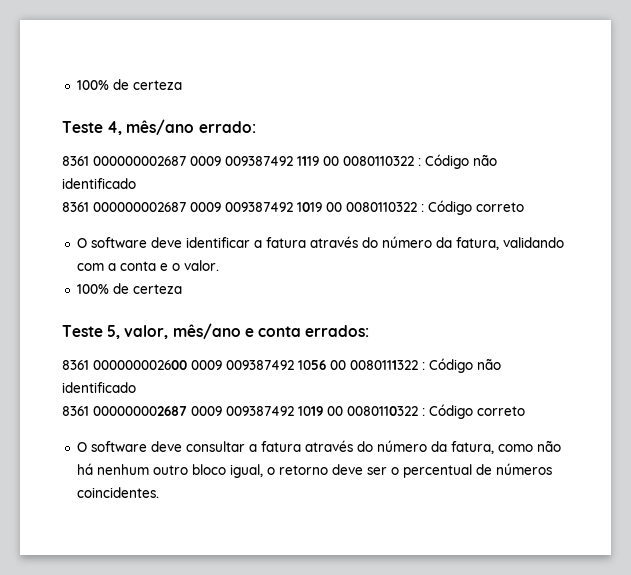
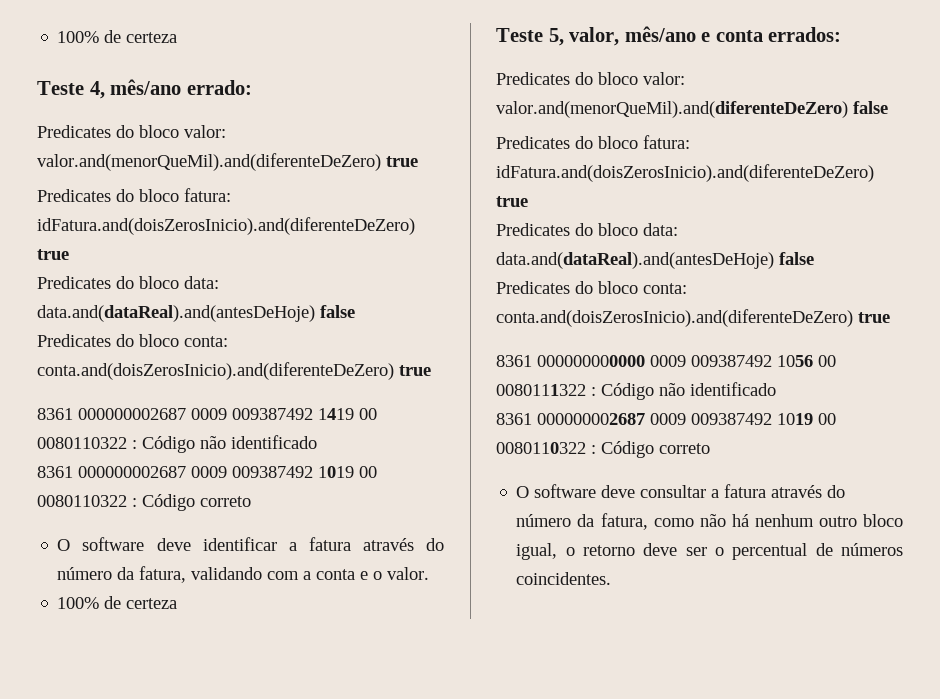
- 8361 000000002687 0009 009387492 1119 00 0080110322 : Código não identificado
+ Predicates do bloco valor: valor.and(menorQueMil).and(diferenteDeZero) true
+ Predicates do bloco fatura: idFatura.and(doisZerosInicio).and(diferenteDeZero) true
+ Predicates do bloco data: data.and(dataReal).and(antesDeHoje) false
+ Predicates do bloco conta: conta.and(doisZerosInicio).and(diferenteDeZero) true
+ 8361 000000002687 0009 009387492 1419 00 0080110322 : Código não identificado
- 8361 000000002600 0009 009387492 1056 00 0080111322 : Código não identificado
+ Predicates do bloco valor: valor.and(menorQueMil).and(diferenteDeZero) false
+ Predicates do bloco fatura: idFatura.and(doisZerosInicio).and(diferenteDeZero) true
+ Predicates do bloco data: data.and(dataReal).and(antesDeHoje) false
+ Predicates do bloco conta: conta.and(doisZerosInicio).and(diferenteDeZero) true
+ 8361 000000000000 0009 009387492 1056 00 0080111322 : Código não identificado

